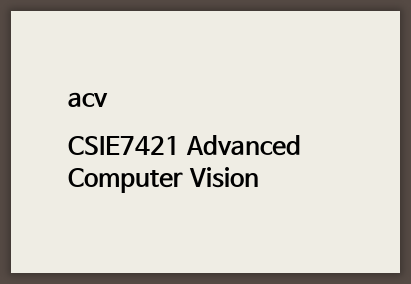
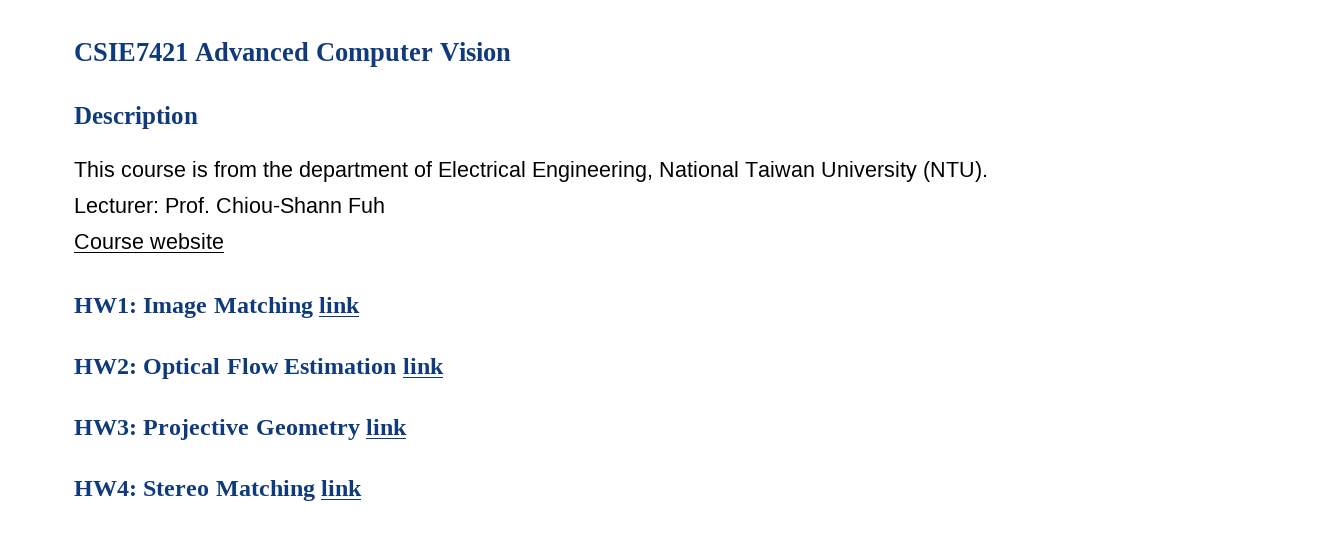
- acv
+ Description
+ This course is from the department of Electrical Engineering, National Taiwan University (NTU).
+ Lecturer: Prof. Chiou-Shann Fuh
+ Course website
+ HW1: Image Matching link
+ HW2: Optical Flow Estimation link
+ HW3: Projective Geometry link
+ HW4: Stereo Matching link

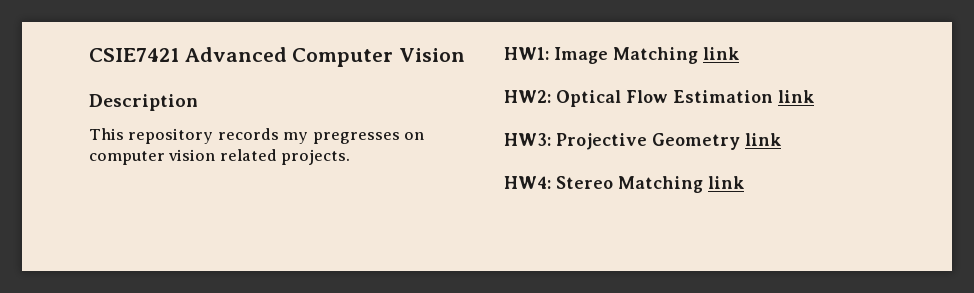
- This course is from the department of Electrical Engineering, National Taiwan University (NTU).
- Lecturer: Prof. Chiou-Shann Fuh
- Course website
+ This repository records my pregresses on computer vision related projects.

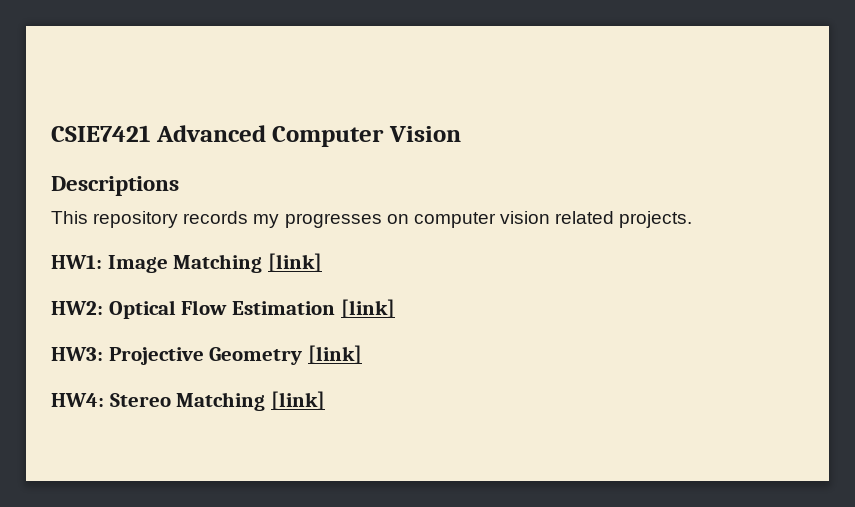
- Description
+ Descriptions
- This repository records my pregresses on computer vision related projects.
+ This repository records my progresses on computer vision related projects.
- HW1: Image Matching link
+ HW1: Image Matching [link]
- HW2: Optical Flow Estimation link
+ HW2: Optical Flow Estimation [link]
- HW3: Projective Geometry link
+ HW3: Projective Geometry [link]
- HW4: Stereo Matching link
+ HW4: Stereo Matching [link]

